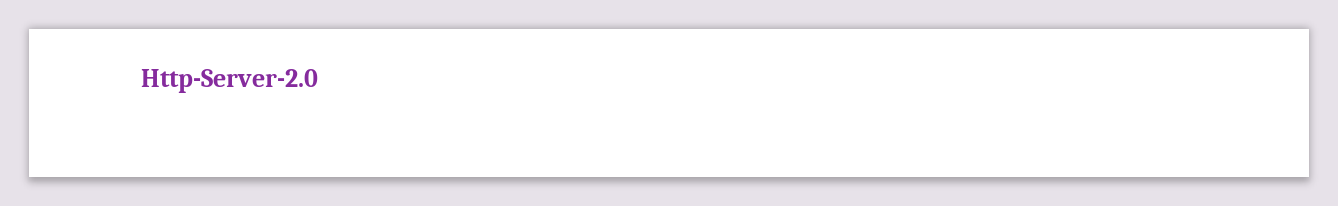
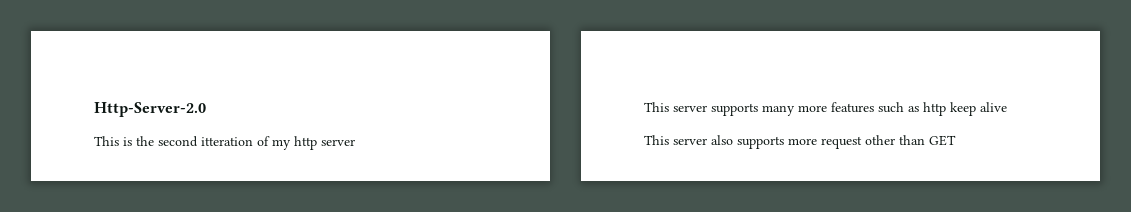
+ This is the second itteration of my http server
+ This server supports many more features such as http keep alive
+ This server also supports more request other than GET

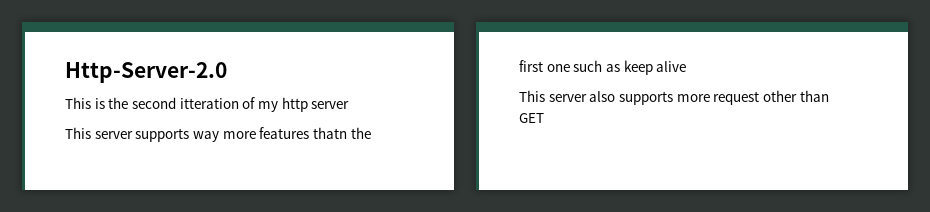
- This server supports many more features such as http keep alive
+ This server supports way more features thatn the first one such as keep alive

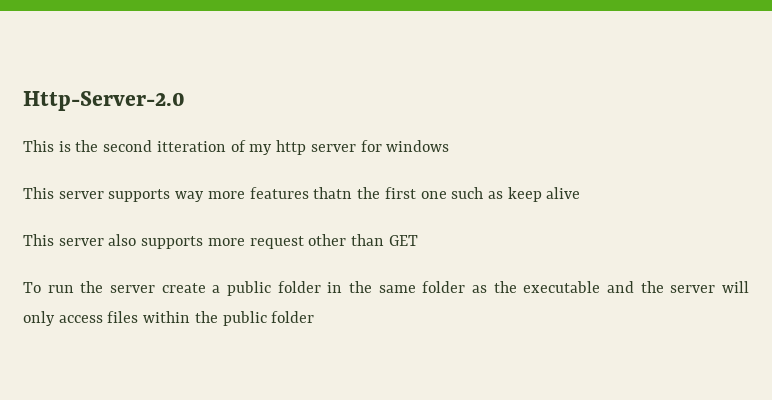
- This is the second itteration of my http server
+ This is the second itteration of my http server for windows
+ To run the server create a public folder in the same folder as the executable and the server will only access files within the public folder

